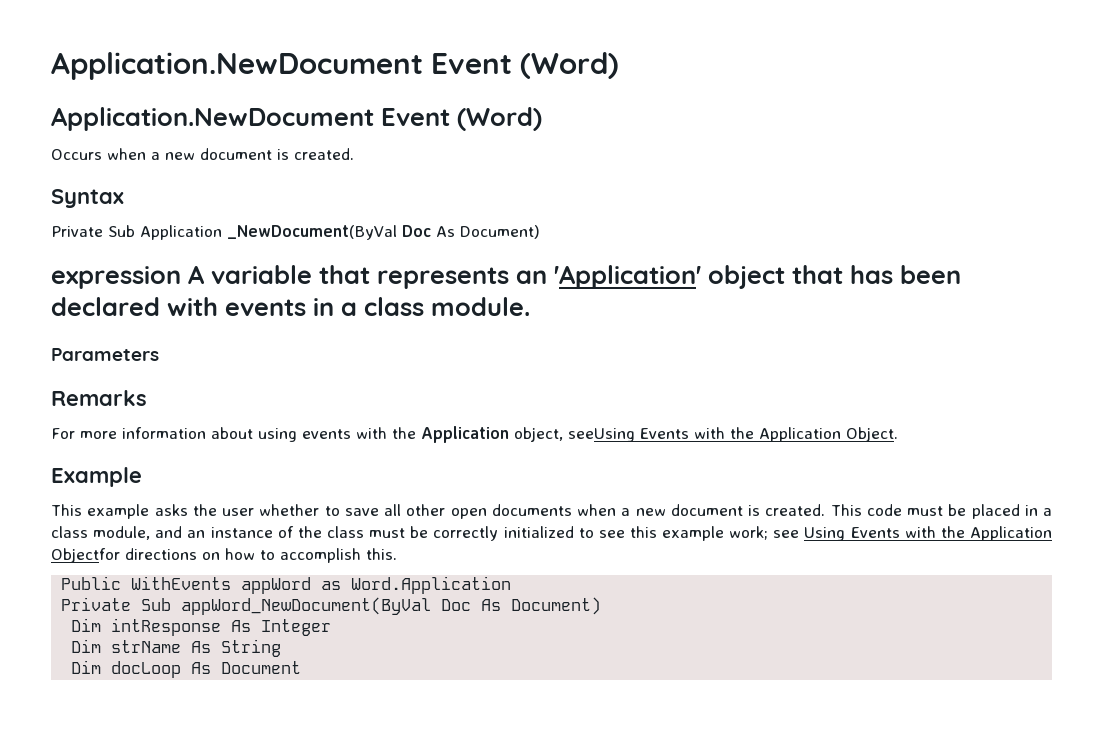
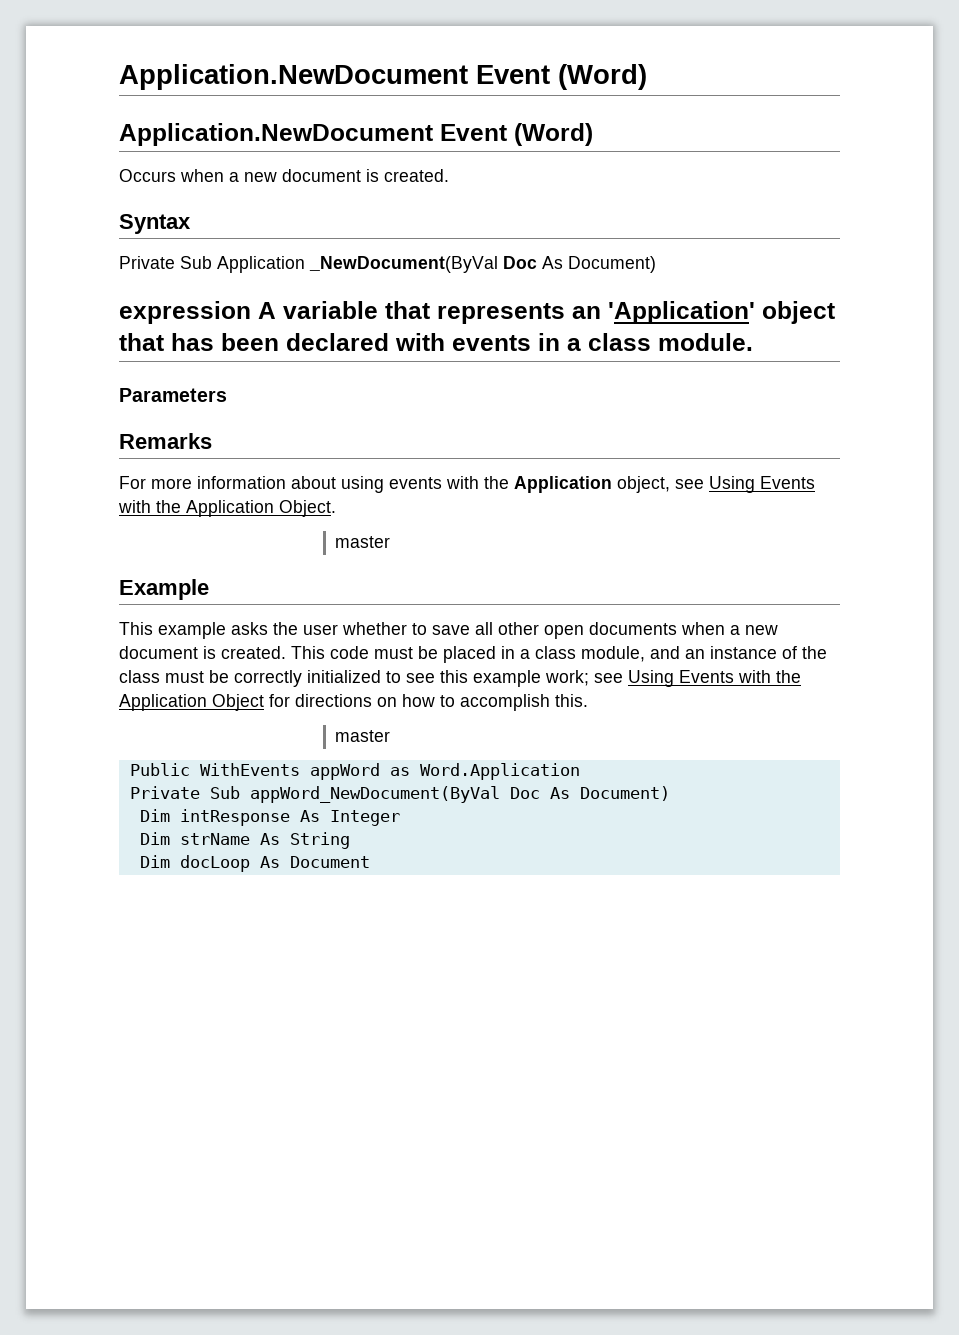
- For more information about using events with the Application object, seeUsing Events with the Application Object.
+ For more information about using events with the Application object, see Using Events with the Application Object.
+ master
- This code must be placed in a class module, and an instance of the class must be correctly initialized to see this example work; see Using Events with the Application Objectfor directions on how to accomplish this.
+ This code must be placed in a class module, and an instance of the class must be correctly initialized to see this example work; see Using Events with the Application Object for directions on how to accomplish this.
+ master

